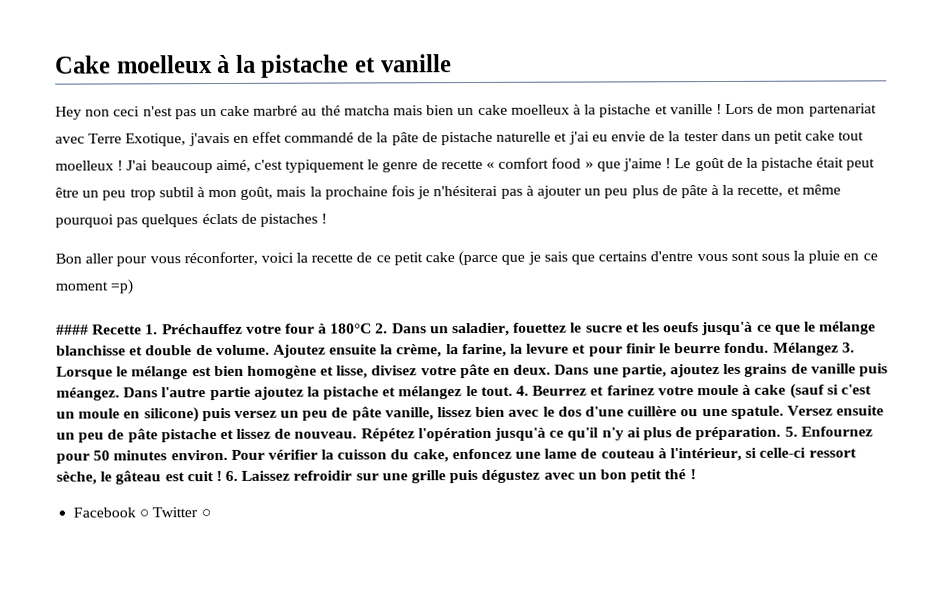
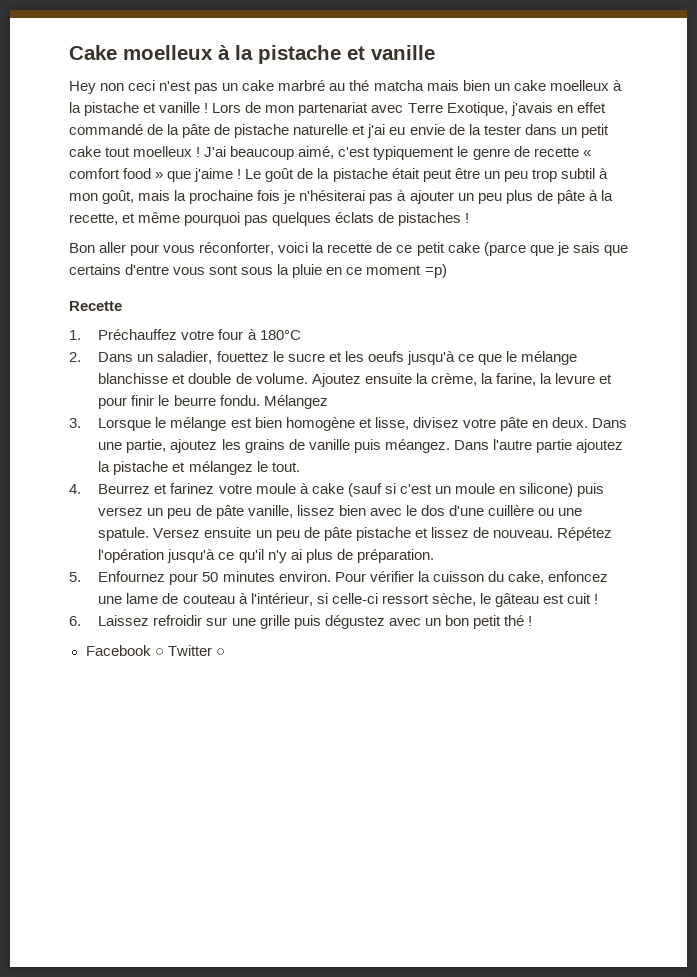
- #### Recette 1. Préchauffez votre four à 180°C 2. Dans un saladier, fouettez le sucre et les oeufs jusqu'à ce que le mélange blanchisse et double de volume.
+ Recette
+ 1. Préchauffez votre four à 180°C
+ 2. Dans un saladier, fouettez le sucre et les oeufs jusqu'à ce que le mélange blanchisse et double de volume.
- Mélangez 3. Lorsque le mélange est bien homogène et lisse, divisez votre pâte en deux.
+ Mélangez
+ 3. Lorsque le mélange est bien homogène et lisse, divisez votre pâte en deux.
- Dans l'autre partie ajoutez la pistache et mélangez le tout. 4. Beurrez et farinez votre moule à cake (sauf si c'est un moule en silicone) puis versez un peu de pâte vanille, lissez bien avec le dos d'une cuillère ou une spatule.
+ Dans l'autre partie ajoutez la pistache et mélangez le tout.
+ 4. Beurrez et farinez votre moule à cake (sauf si c'est un moule en silicone) puis versez un peu de pâte vanille, lissez bien avec le dos d'une cuillère ou une spatule.
- Répétez l'opération jusqu'à ce qu'il n'y ai plus de préparation. 5. Enfournez pour 50 minutes environ.
+ Répétez l'opération jusqu'à ce qu'il n'y ai plus de préparation.
+ 5. Enfournez pour 50 minutes environ.
- Pour vérifier la cuisson du cake, enfoncez une lame de couteau à l'intérieur, si celle-ci ressort sèche, le gâteau est cuit ! 6. Laissez refroidir sur une grille puis dégustez avec un bon petit thé !
+ Pour vérifier la cuisson du cake, enfoncez une lame de couteau à l'intérieur, si celle-ci ressort sèche, le gâteau est cuit !
+ 6. Laissez refroidir sur une grille puis dégustez avec un bon petit thé !

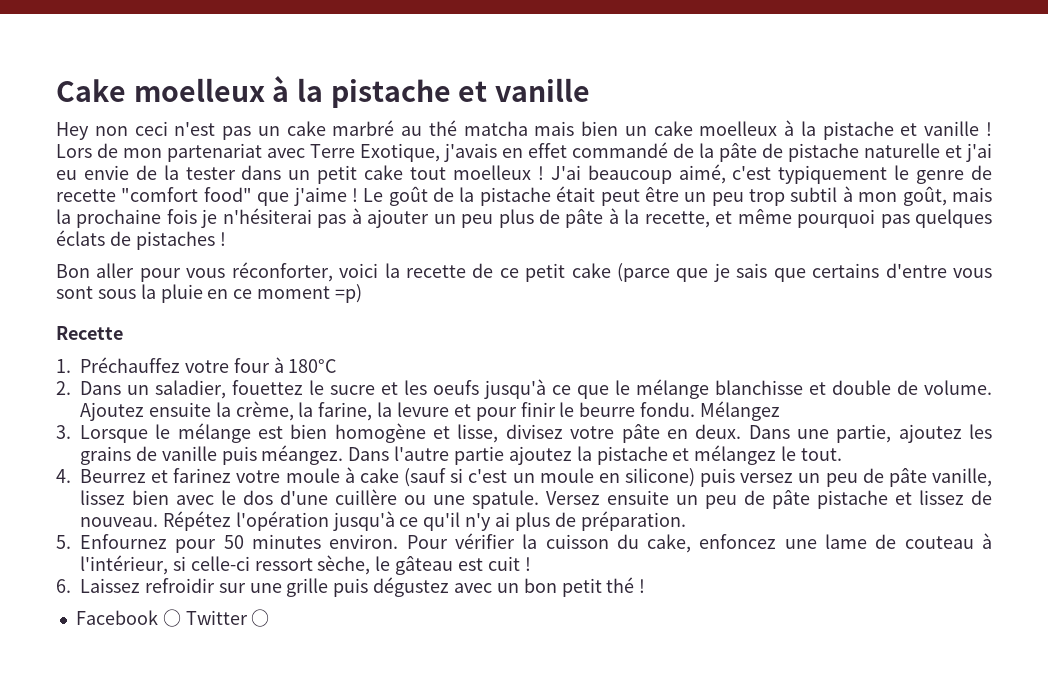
- J'ai beaucoup aimé, c'est typiquement le genre de recette « comfort food » que j'aime !
+ J'ai beaucoup aimé, c'est typiquement le genre de recette "comfort food" que j'aime !

